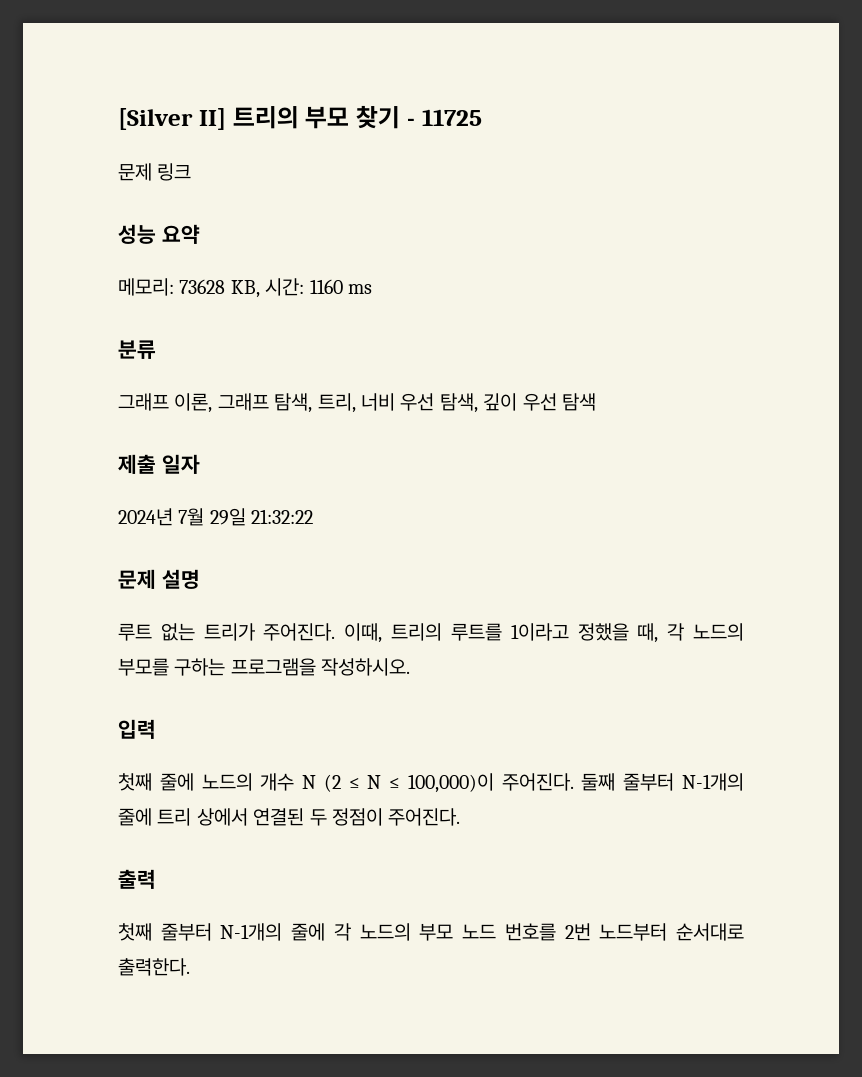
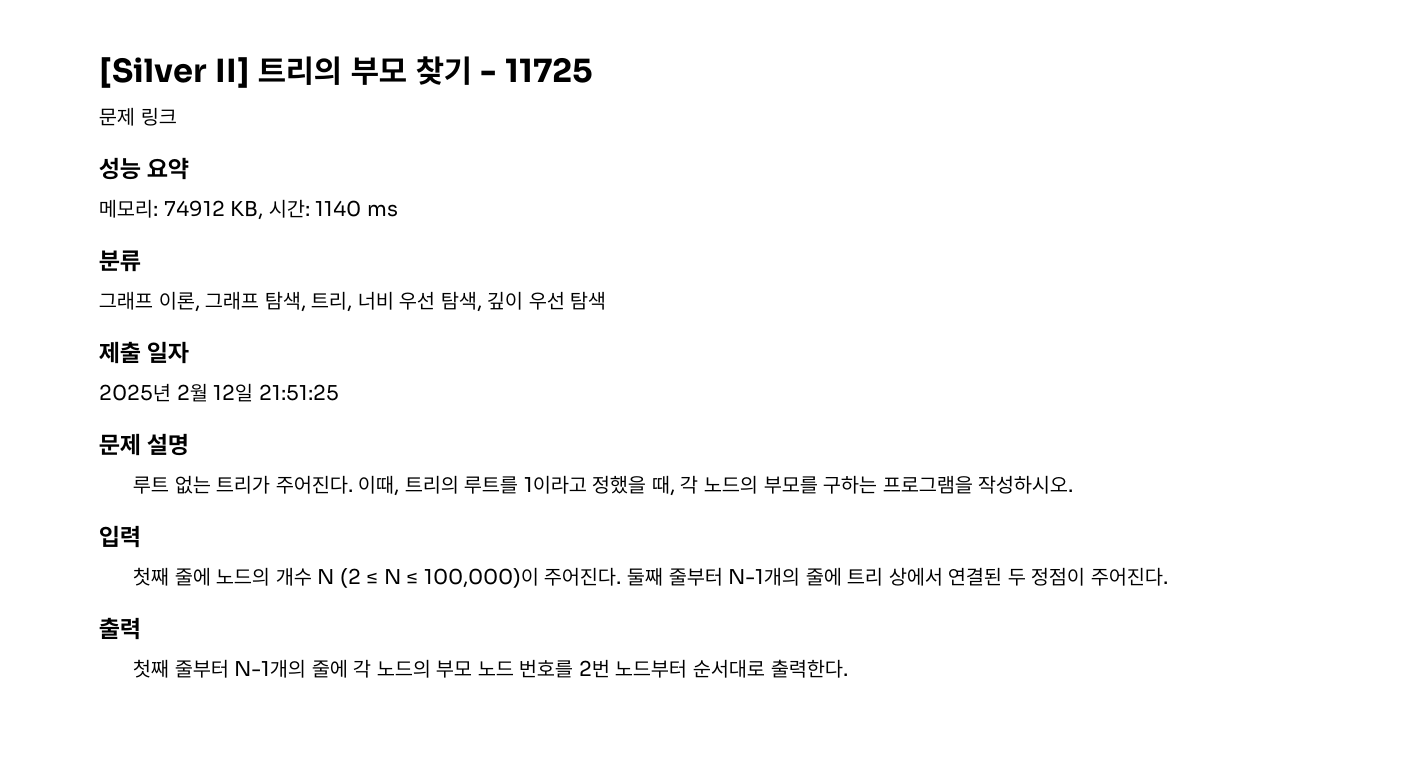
- 메모리: 73628 KB, 시간: 1160 ms
+ 메모리: 74912 KB, 시간: 1140 ms
- 2024년 7월 29일 21:32:22
+ 2025년 2월 12일 21:51:25

